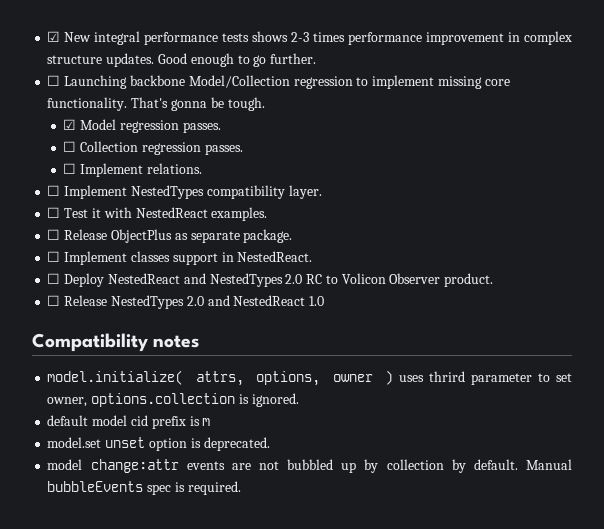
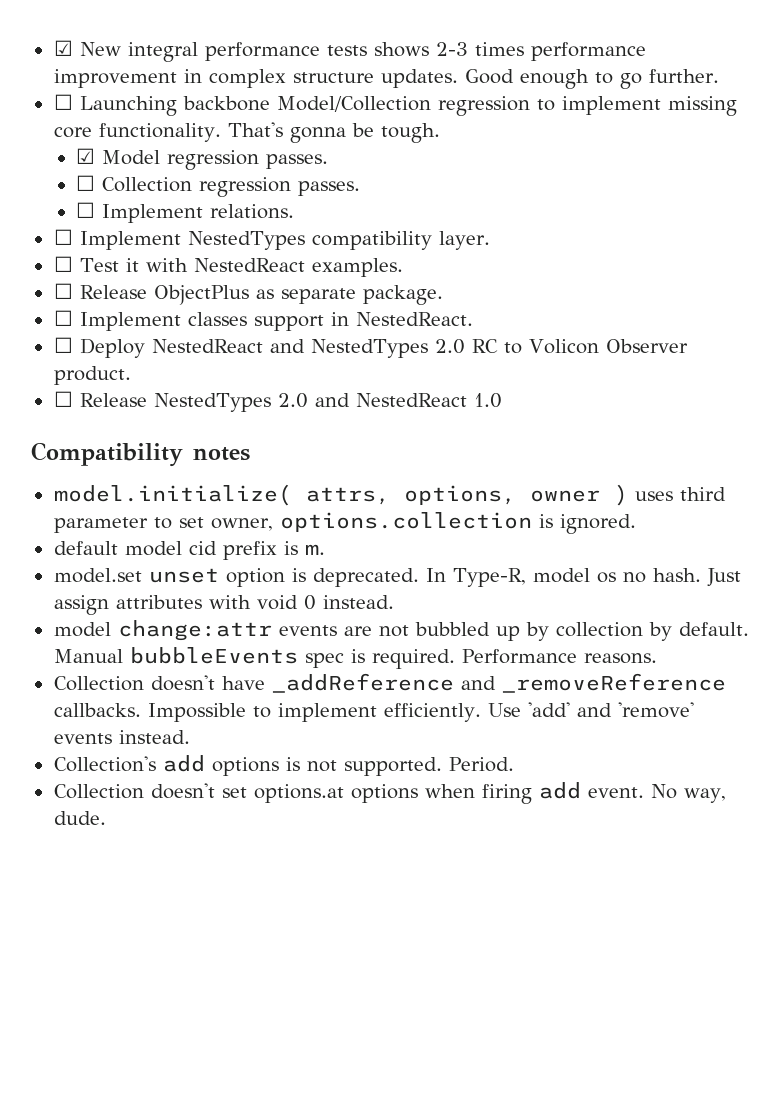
- model.initialize( attrs, options, owner ) uses thrird parameter to set owner, options.collection is ignored.
+ model.initialize( attrs, options, owner ) uses third parameter to set owner, options.collection is ignored.
- default model cid prefix is m
+ default model cid prefix is m.
+ In Type-R, model os no hash. Just assign attributes with void 0 instead.
+ Performance reasons.
+ Collection doesn't have _addReference and _removeReference callbacks. Impossible to implement efficiently. Use 'add' and 'remove' events instead.
+ Collection's add options is not supported. Period.
+ Collection doesn't set options.at options when firing add event. No way, dude.

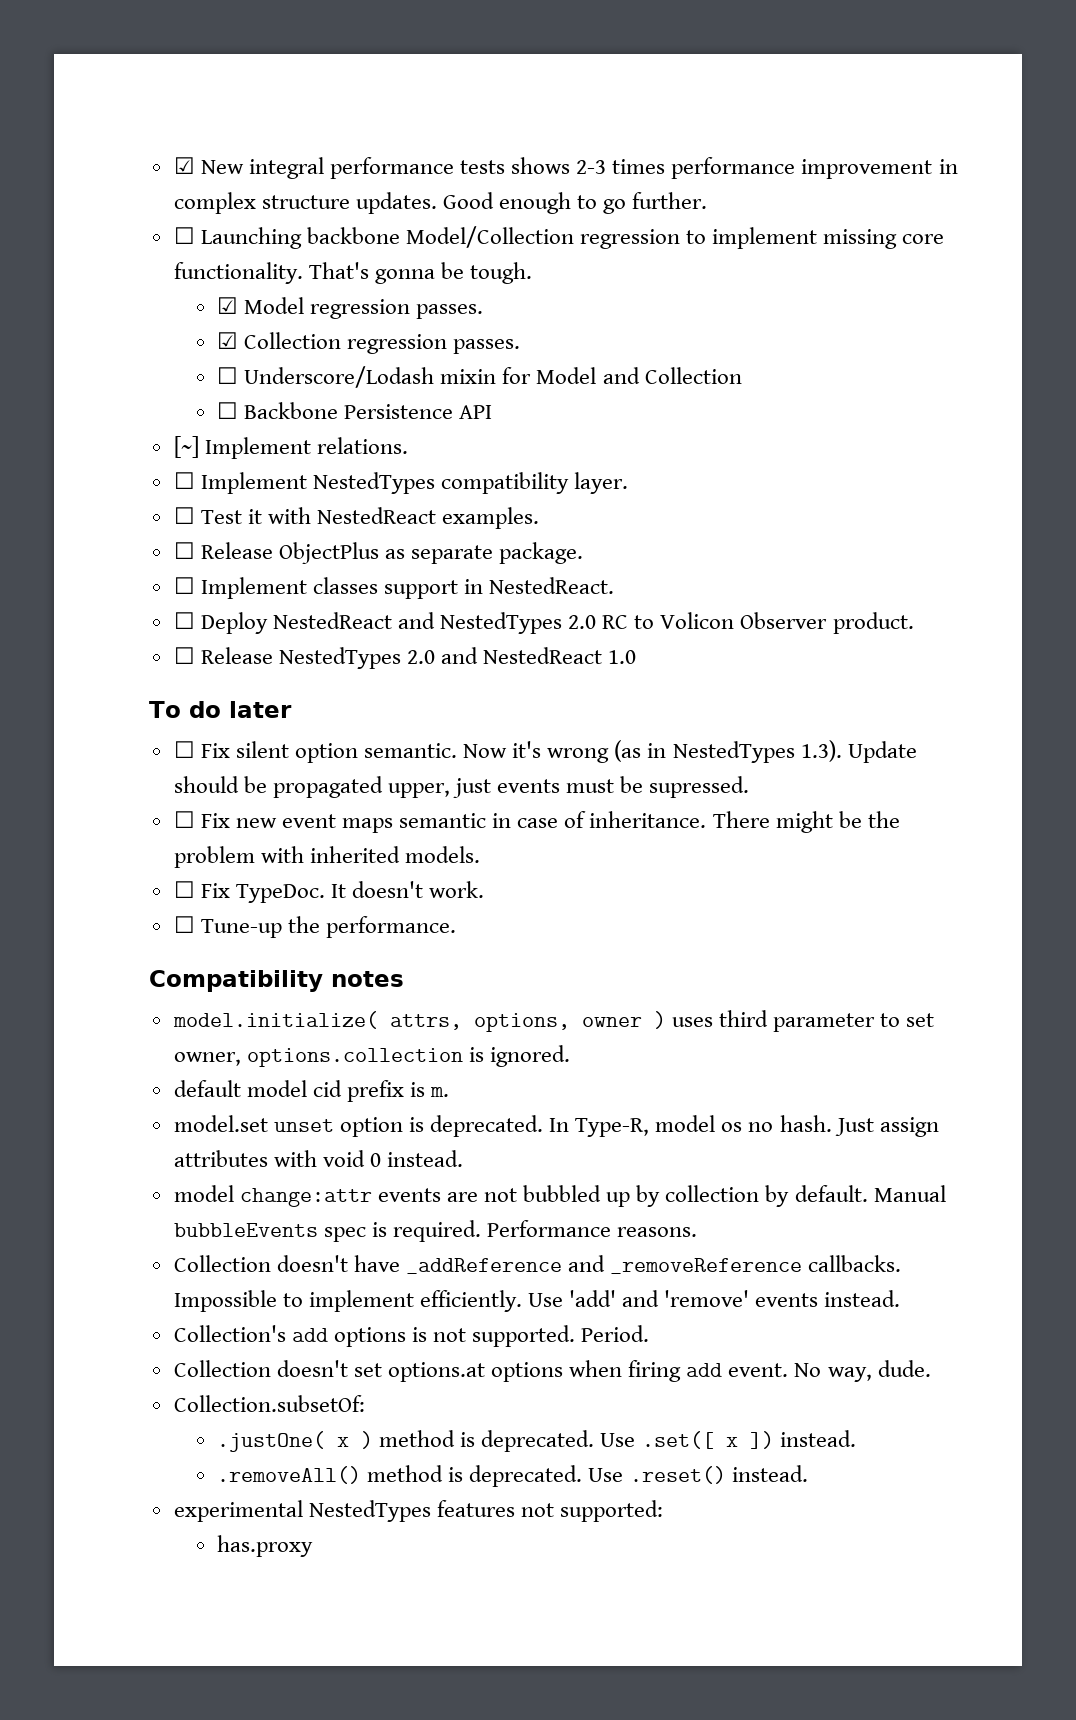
- ☐ Collection regression passes.
+ ☑ Collection regression passes.
- ☐ Implement relations.
+ ☐ Underscore/Lodash mixin for Model and Collection
+ ☐ Backbone Persistence API
+ [~] Implement relations.
+ To do later
+ ☐ Fix silent option semantic. Now it's wrong (as in NestedTypes 1.3). Update should be propagated upper, just events must be supressed.
+ ☐ Fix new event maps semantic in case of inheritance. There might be the problem with inherited models.
+ ☐ Fix TypeDoc. It doesn't work.
+ ☐ Tune-up the performance.
+ Collection.subsetOf:
+ .justOne( x ) method is deprecated. Use .set([ x ]) instead.
+ .removeAll() method is deprecated. Use .reset() instead.
+ experimental NestedTypes features not supported:
+ has.proxy

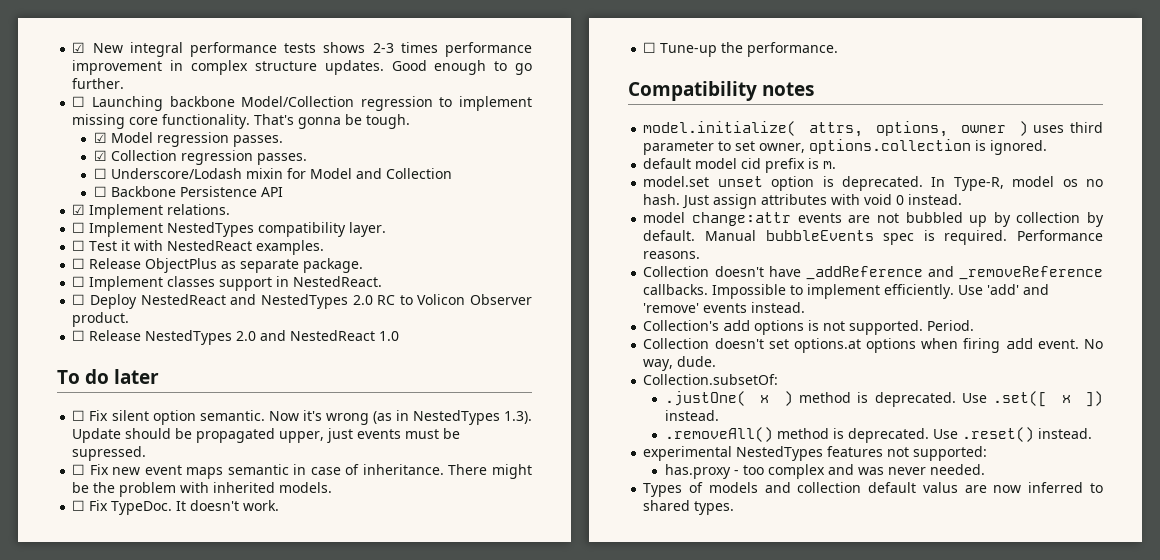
- [~] Implement relations.
+ ☑ Implement relations.
- has.proxy
+ has.proxy - too complex and was never needed.
+ Types of models and collection default valus are now inferred to shared types.

